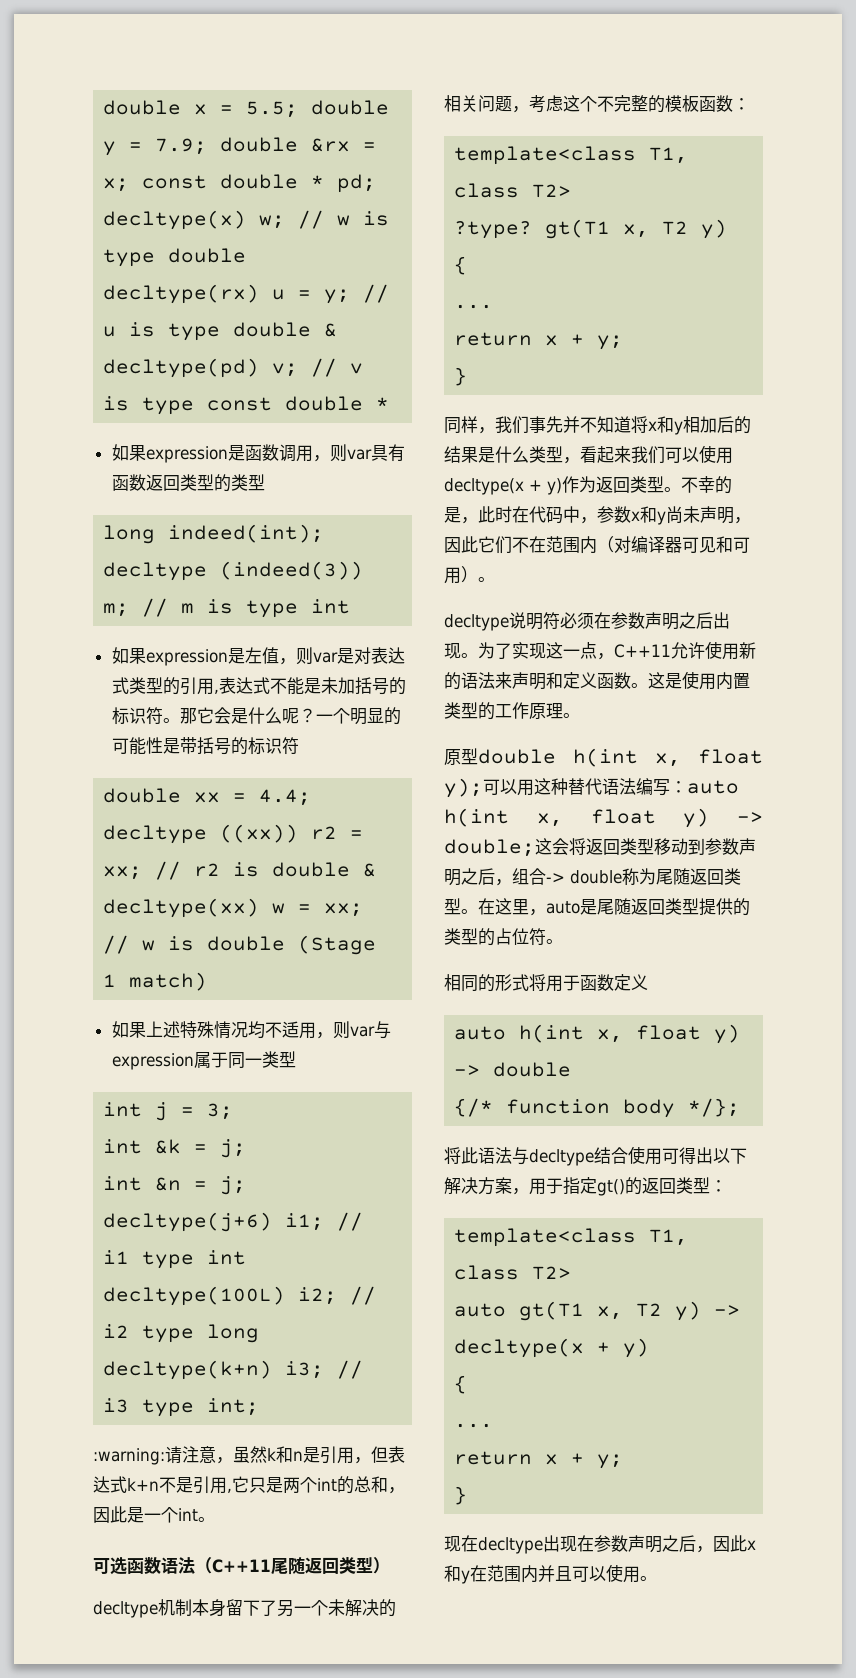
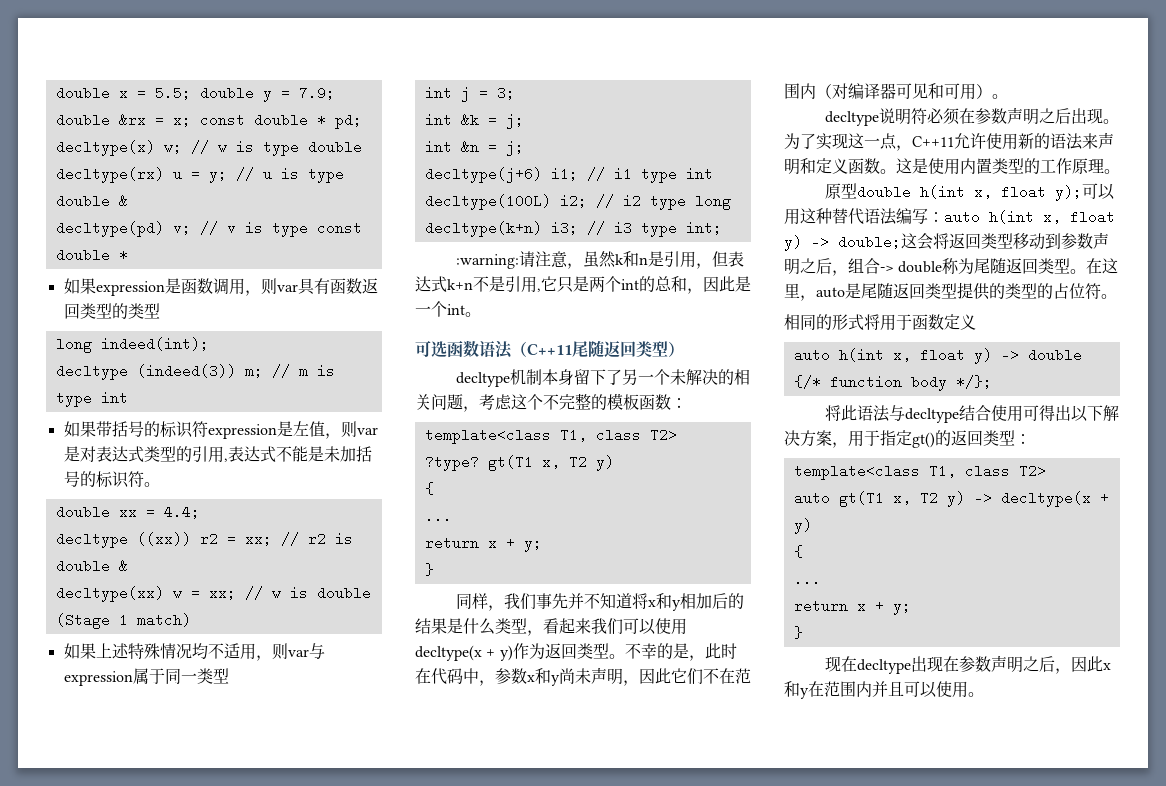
- 如果expression是左值，则var是对表达式类型的引用,表达式不能是未加括号的标识符。那它会是什么呢？一个明显的可能性是带括号的标识符
+ 如果带括号的标识符expression是左值，则var是对表达式类型的引用,表达式不能是未加括号的标识符。

